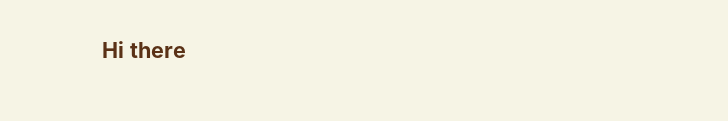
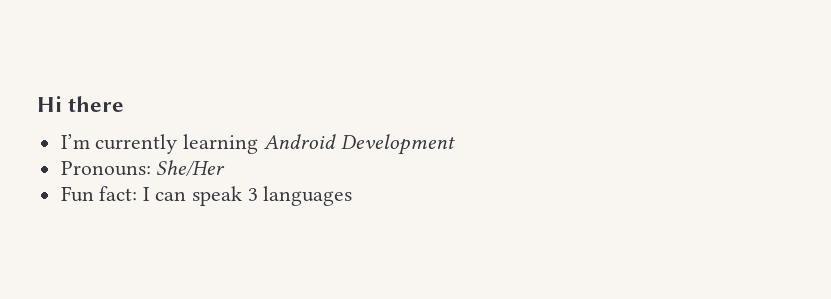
+ I’m currently learning Android Development
+ Pronouns: She/Her
+ Fun fact: I can speak 3 languages

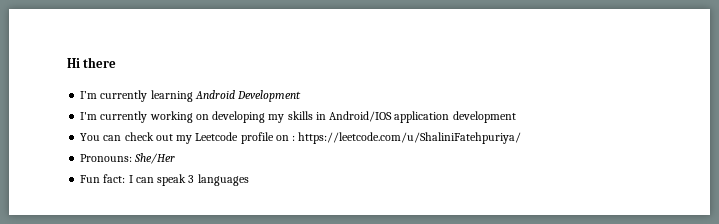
+ I'm currently working on developing my skills in Android/IOS application development
+ You can check out my Leetcode profile on : https://leetcode.com/u/ShaliniFatehpuriya/

